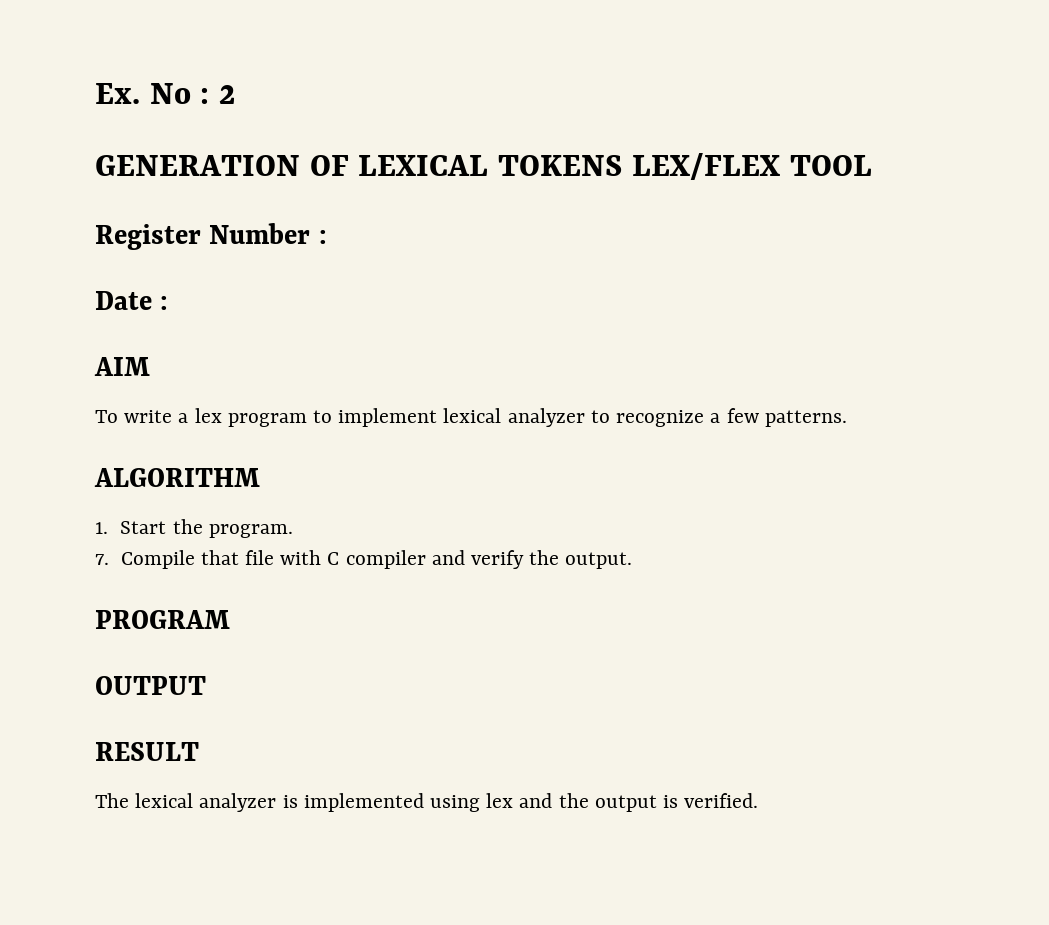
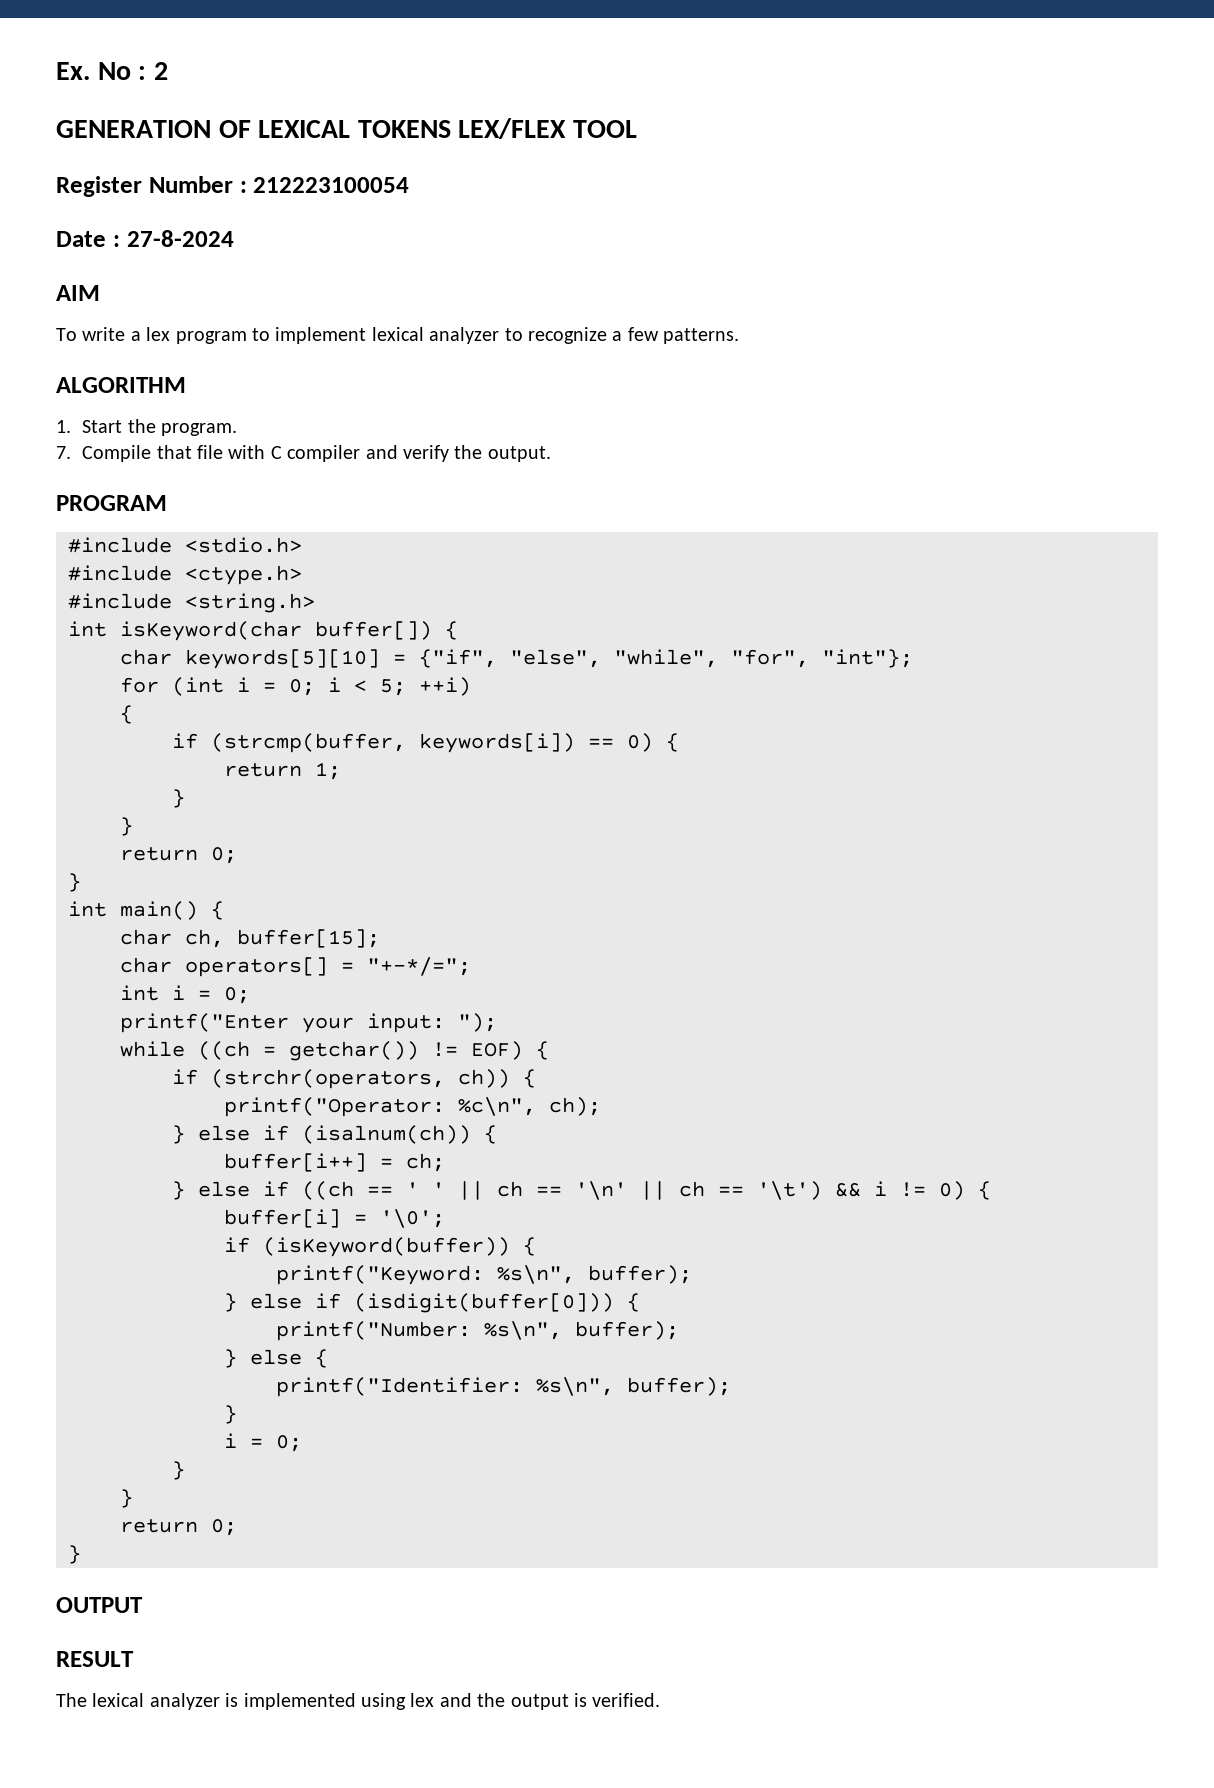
- Register Number :
+ Register Number : 212223100054
- Date :
+ Date : 27-8-2024
+ #include <stdio.h>
+ #include <ctype.h>
+ #include <string.h>
+ int isKeyword(char buffer[]) {
+ char keywords[5][10] = {"if", "else", "while", "for", "int"};
+ for (int i = 0; i < 5; ++i)
+ {
+ if (strcmp(buffer, keywords[i]) == 0) {
+ return 1;
+ }
+ }
+ return 0;
+ }
+ int main() {
+ char ch, buffer[15];
+ char operators[] = "+-*/=";
+ int i = 0;
+ printf("Enter your input: ");
+ while ((ch = getchar()) != EOF) {
+ if (strchr(operators, ch)) {
+ printf("Operator: %c\n", ch);
+ } else if (isalnum(ch)) {
+ buffer[i++] = ch;
+ } else if ((ch == ' ' || ch == '\n' || ch == '\t') && i != 0) {
+ buffer[i] = '\0';
+ if (isKeyword(buffer)) {
+ printf("Keyword: %s\n", buffer);
+ } else if (isdigit(buffer[0])) {
+ printf("Number: %s\n", buffer);
+ } else {
+ printf("Identifier: %s\n", buffer);
+ }
+ i = 0;
+ }
+ }
+ return 0;
+ }

